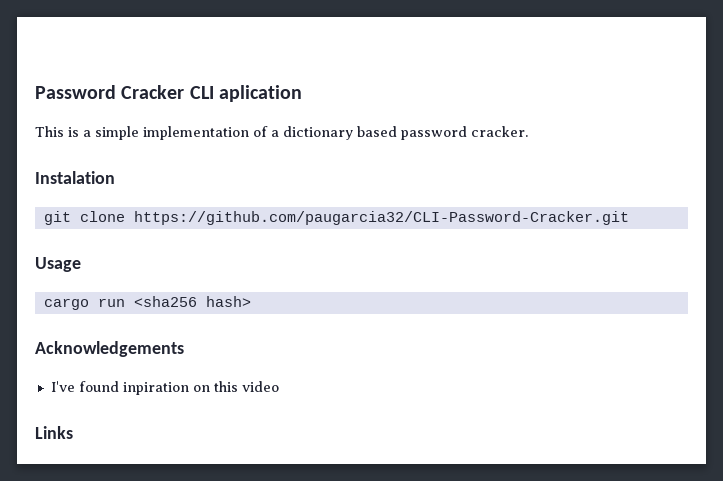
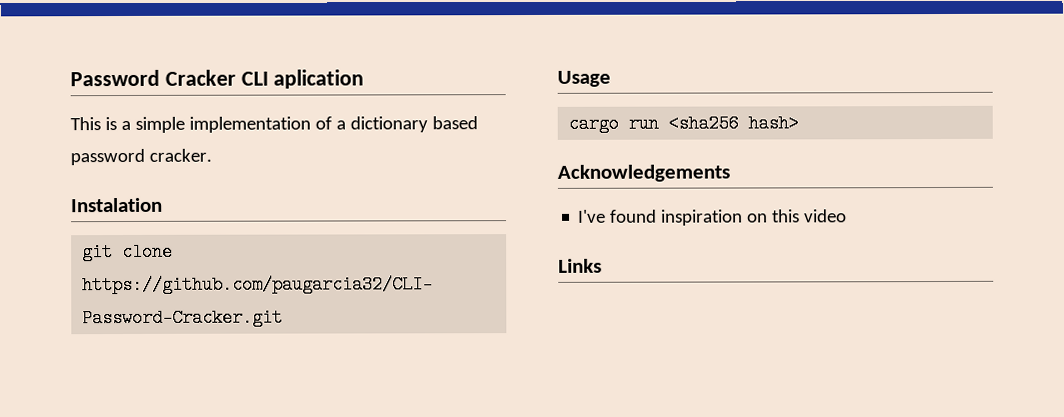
- I've found inpiration on this video
+ I've found inspiration on this video

